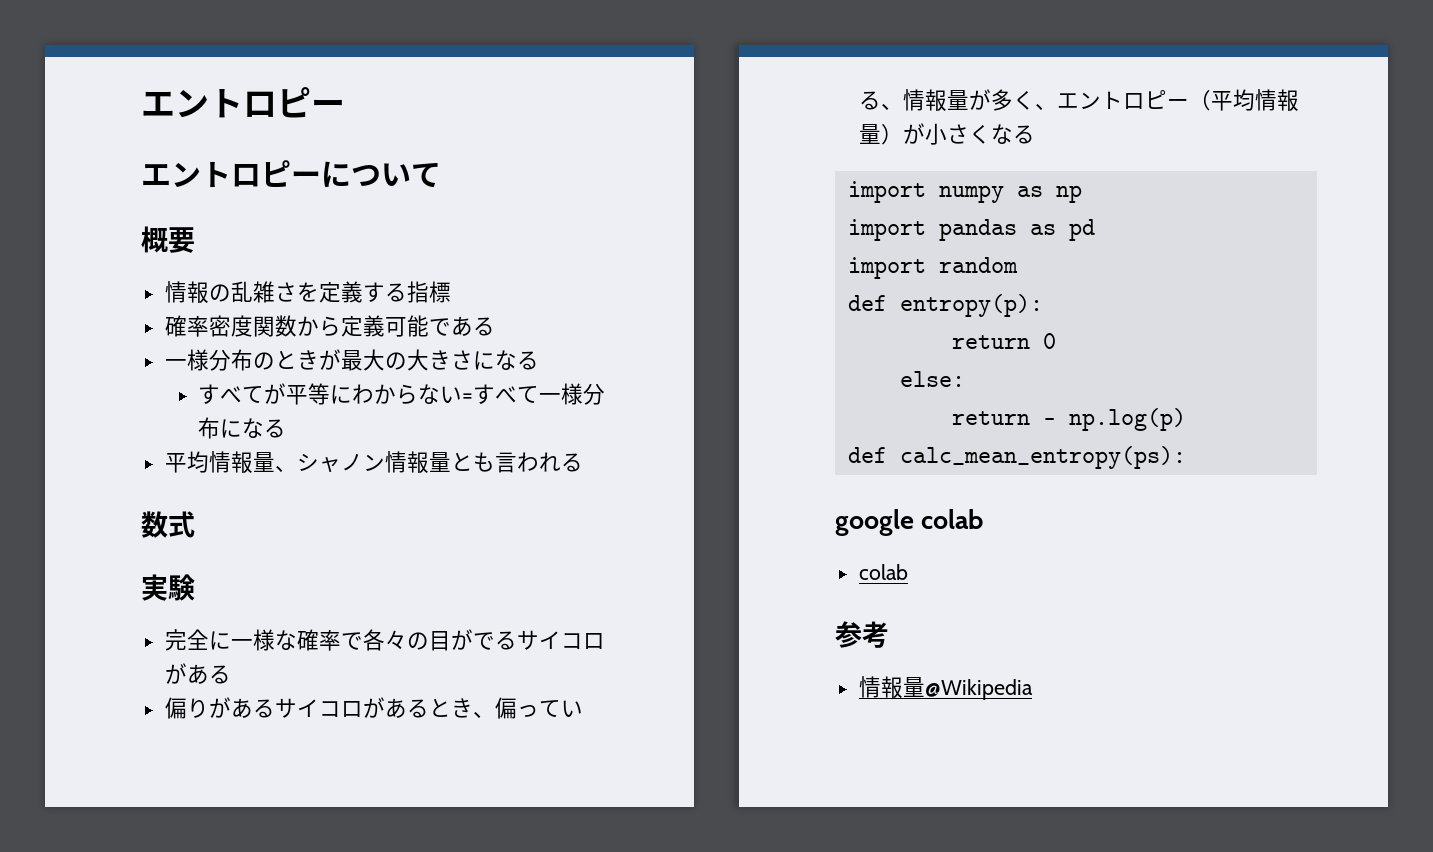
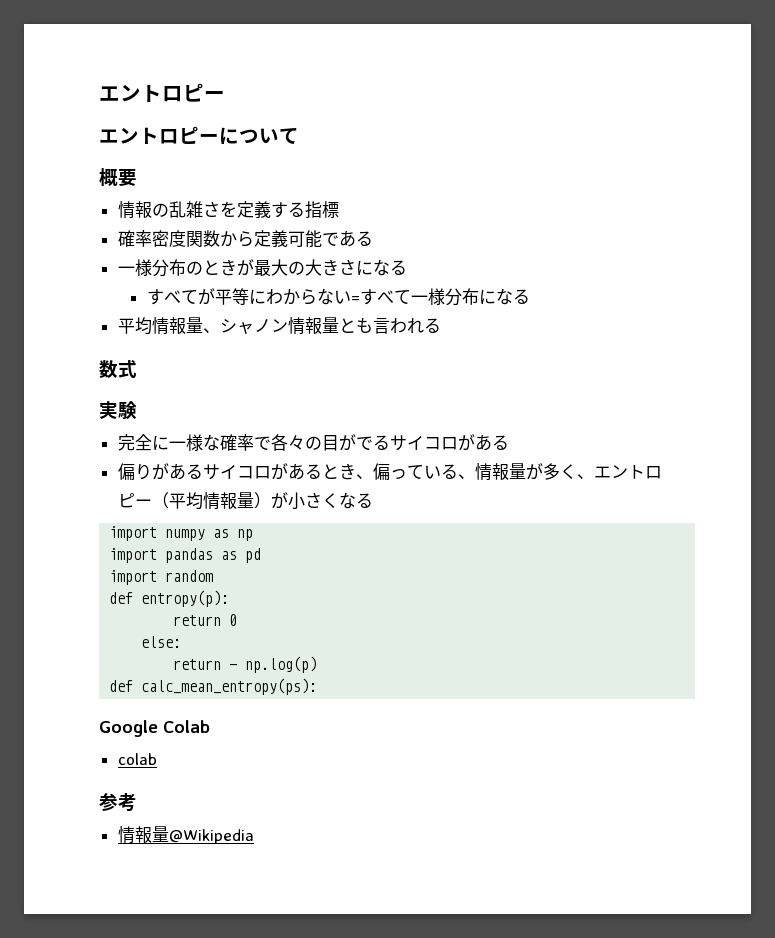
- google colab
+ Google Colab

